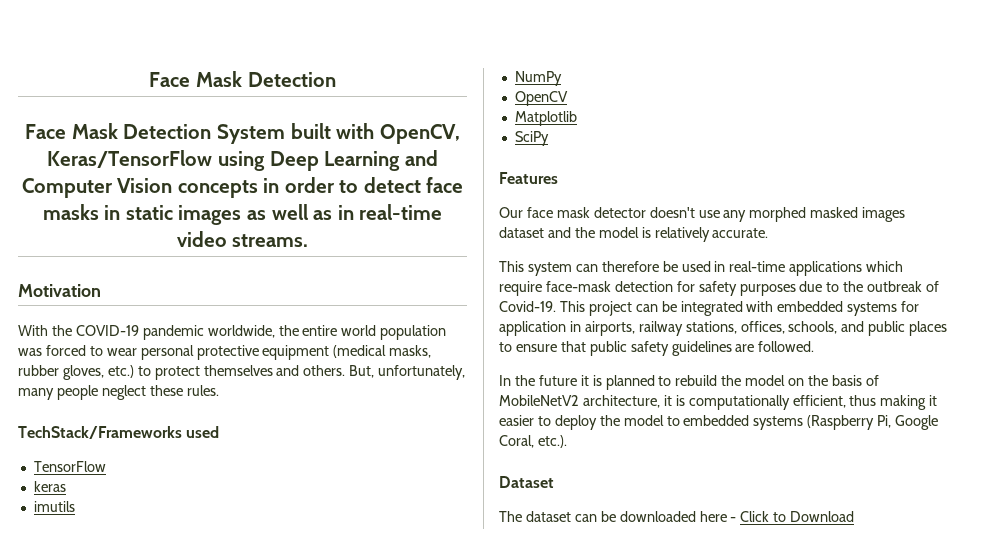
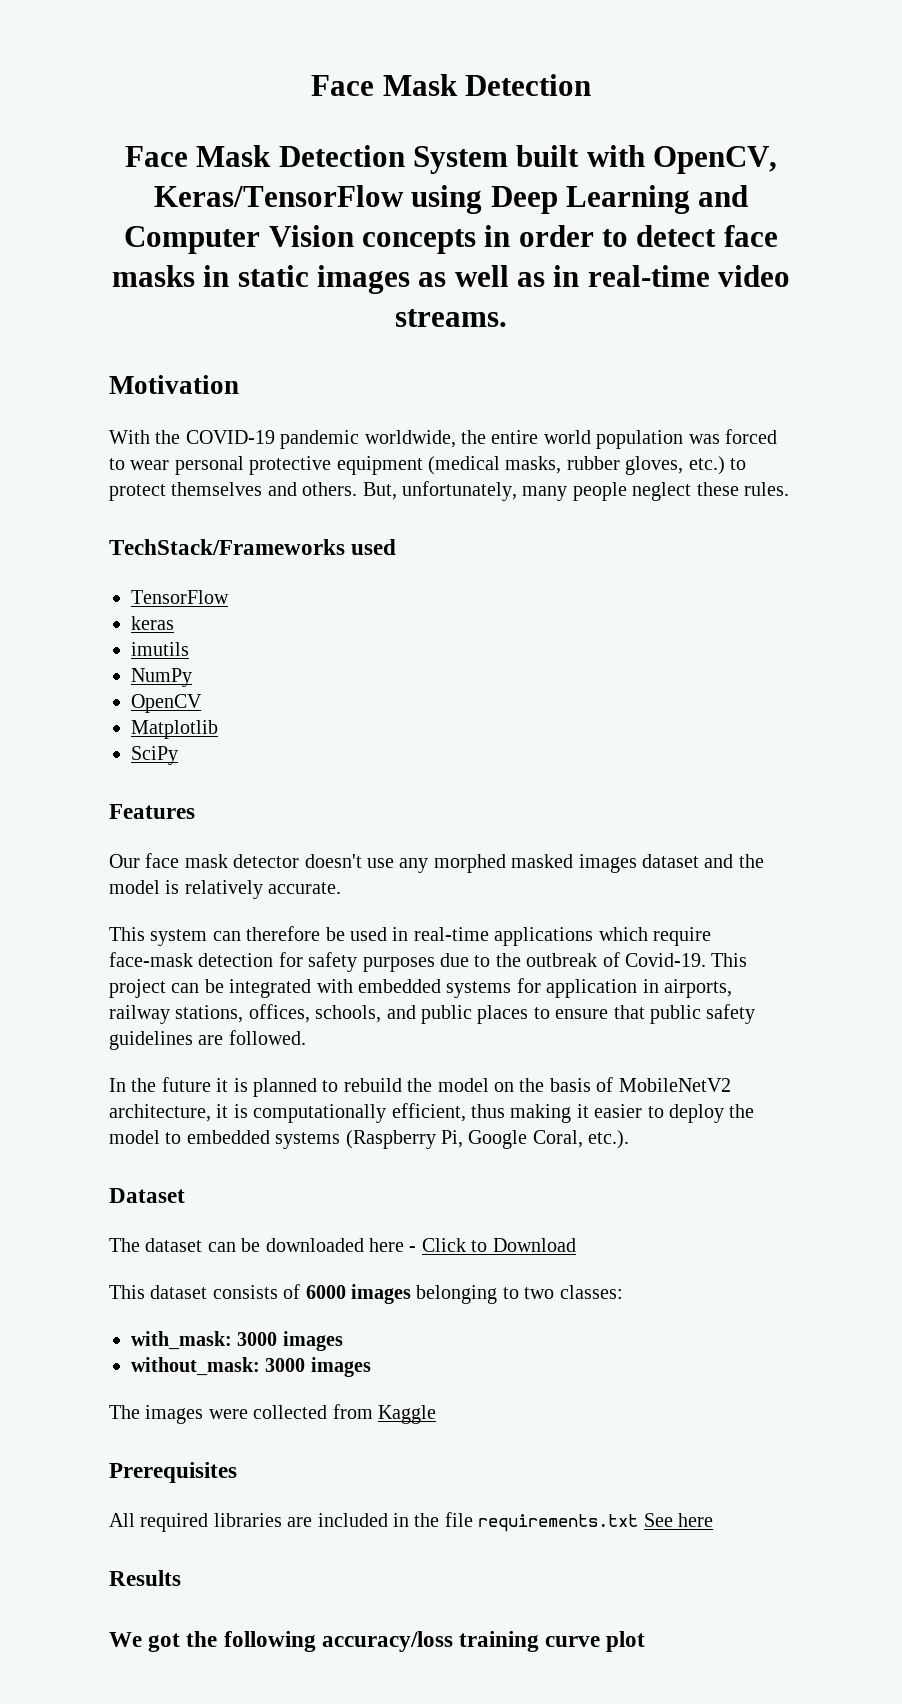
+ This dataset consists of 6000 images belonging to two classes:
+ with_mask: 3000 images
+ without_mask: 3000 images
+ The images were collected from Kaggle
+ Prerequisites
+ All required libraries are included in the file requirements.txt See here
+ Results
+ We got the following accuracy/loss training curve plot

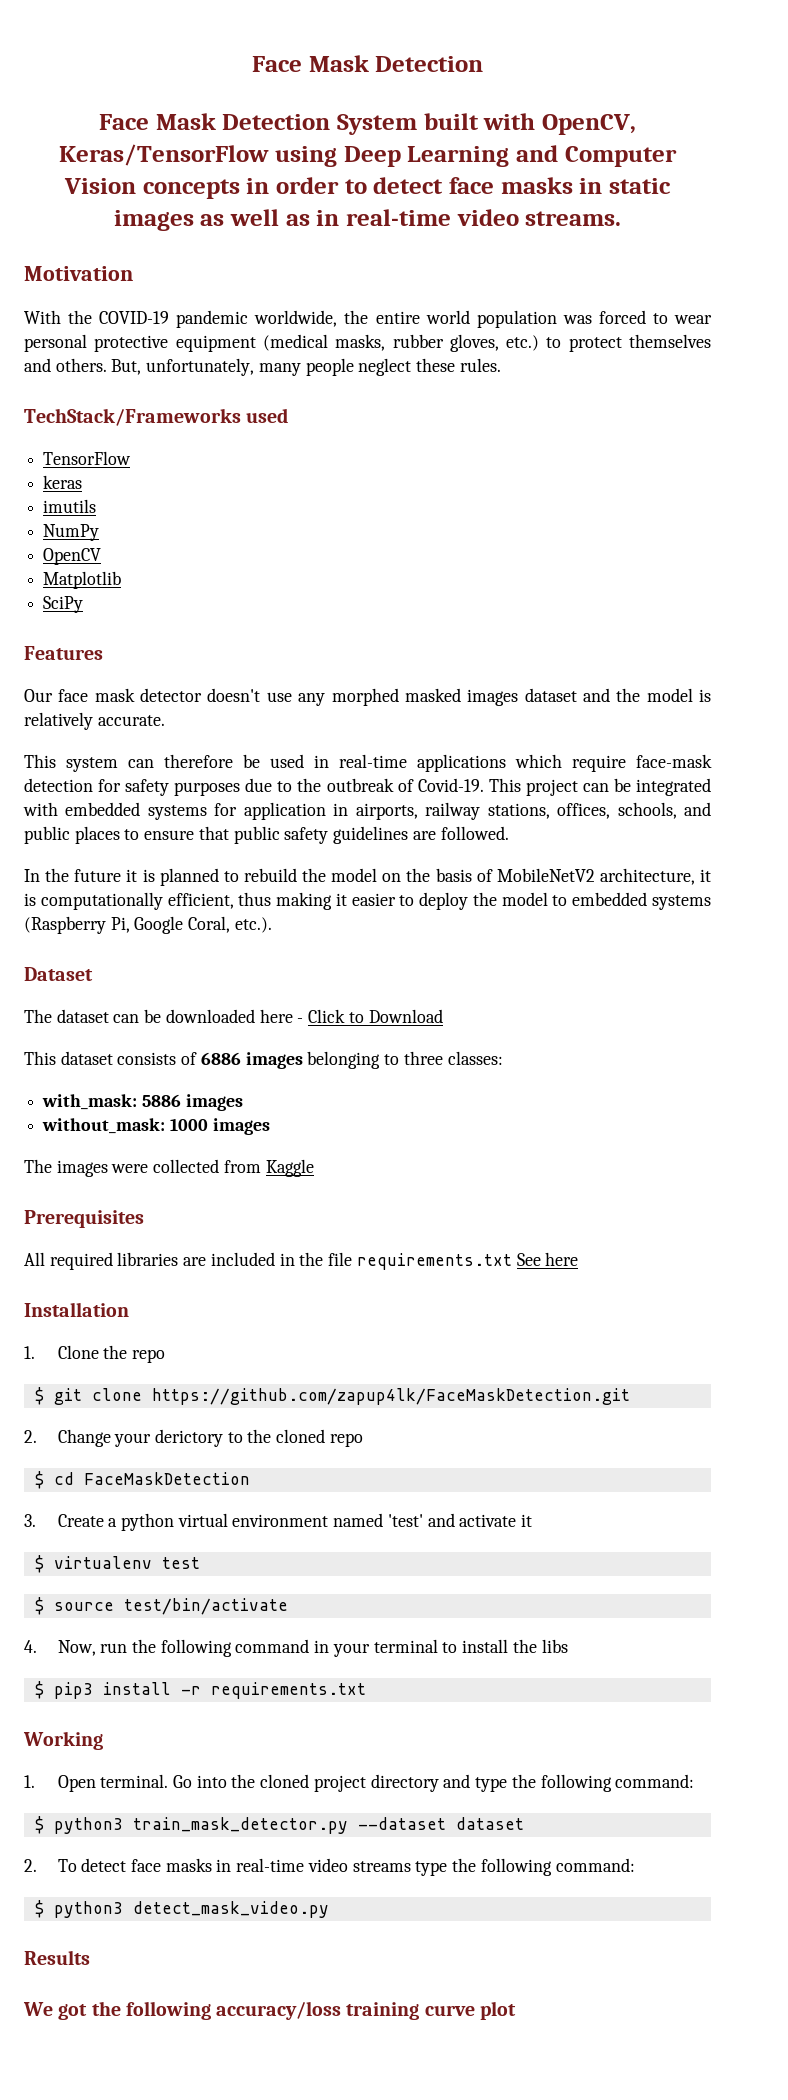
- This dataset consists of 6000 images belonging to two classes:
+ This dataset consists of 6886 images belonging to three classes:
- with_mask: 3000 images
+ with_mask: 5886 images
- without_mask: 3000 images
+ without_mask: 1000 images
+ Installation
+ 1. Clone the repo
+ $ git clone https://github.com/zapup4lk/FaceMaskDetection.git
+ 2. Change your derictory to the cloned repo
+ $ cd FaceMaskDetection
+ 3. Create a python virtual environment named 'test' and activate it
+ $ virtualenv test
+ $ source test/bin/activate
+ 4. Now, run the following command in your terminal to install the libs
+ $ pip3 install -r requirements.txt
+ Working
+ 1. Open terminal. Go into the cloned project directory and type the following command:
+ $ python3 train_mask_detector.py --dataset dataset
+ 2. To detect face masks in real-time video streams type the following command:
+ $ python3 detect_mask_video.py

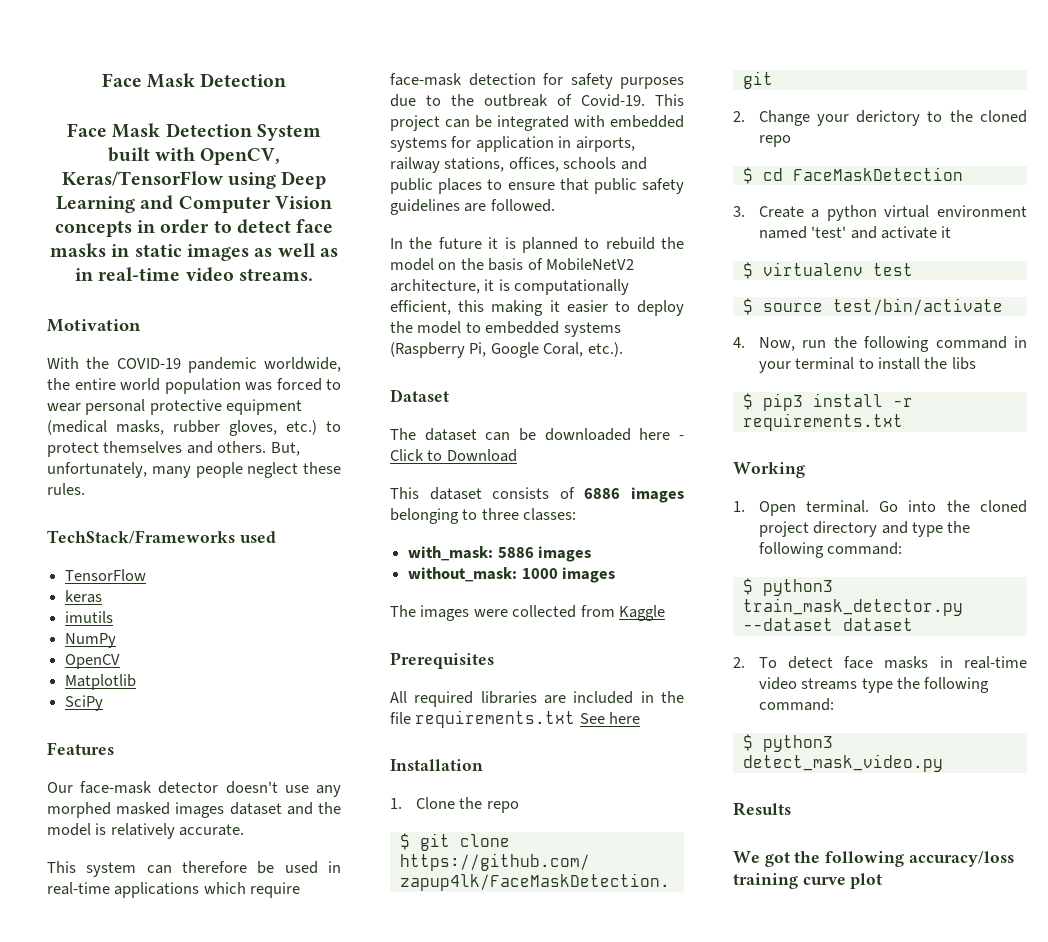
- Our face mask detector doesn't use any morphed masked images dataset and the model is relatively accurate.
+ Our face-mask detector doesn't use any morphed masked images dataset and the model is relatively accurate.
- This project can be integrated with embedded systems for application in airports, railway stations, offices, schools, and public places to ensure that public safety guidelines are followed.
+ This project can be integrated with embedded systems for application in airports, railway stations, offices, schools and public places to ensure that public safety guidelines are followed.
- In the future it is planned to rebuild the model on the basis of MobileNetV2 architecture, it is computationally efficient, thus making it easier to deploy the model to embedded systems (Raspberry Pi, Google Coral, etc.).
+ In the future it is planned to rebuild the model on the basis of MobileNetV2 architecture, it is computationally efficient, this making it easier to deploy the model to embedded systems (Raspberry Pi, Google Coral, etc.).

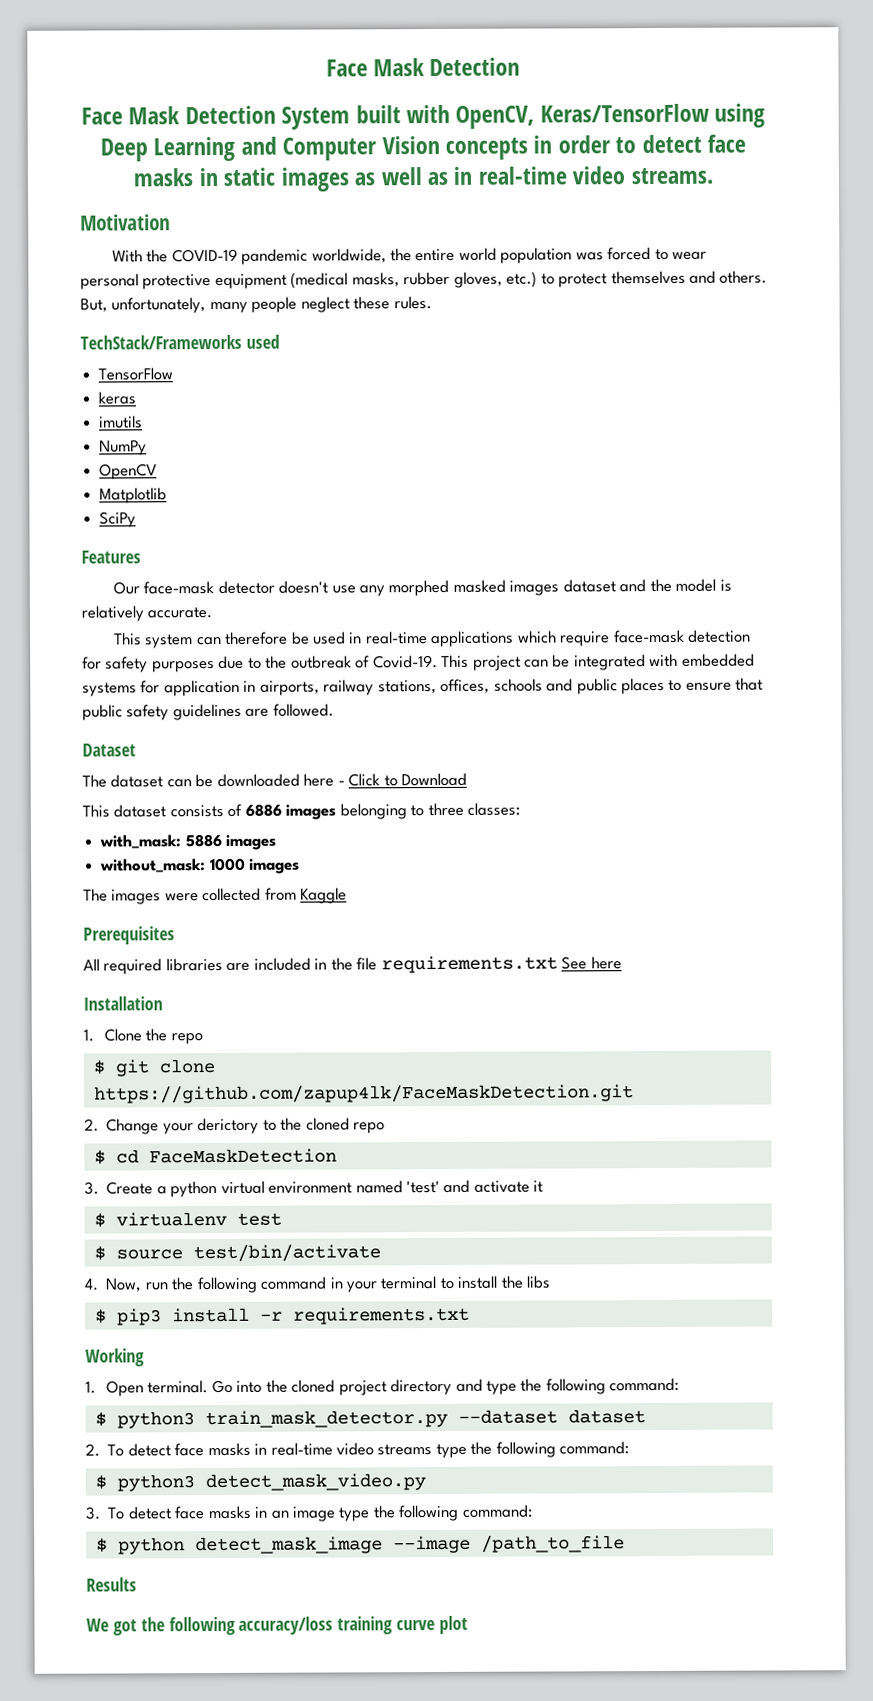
- In the future it is planned to rebuild the model on the basis of MobileNetV2 architecture, it is computationally efficient, this making it easier to deploy the model to embedded systems (Raspberry Pi, Google Coral, etc.).
+ 3. To detect face masks in an image type the following command:
+ $ python detect_mask_image --image /path_to_file

